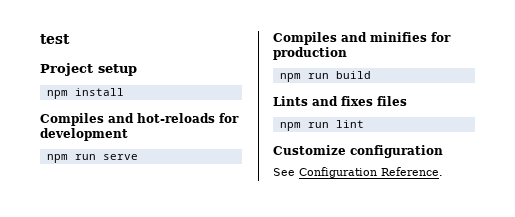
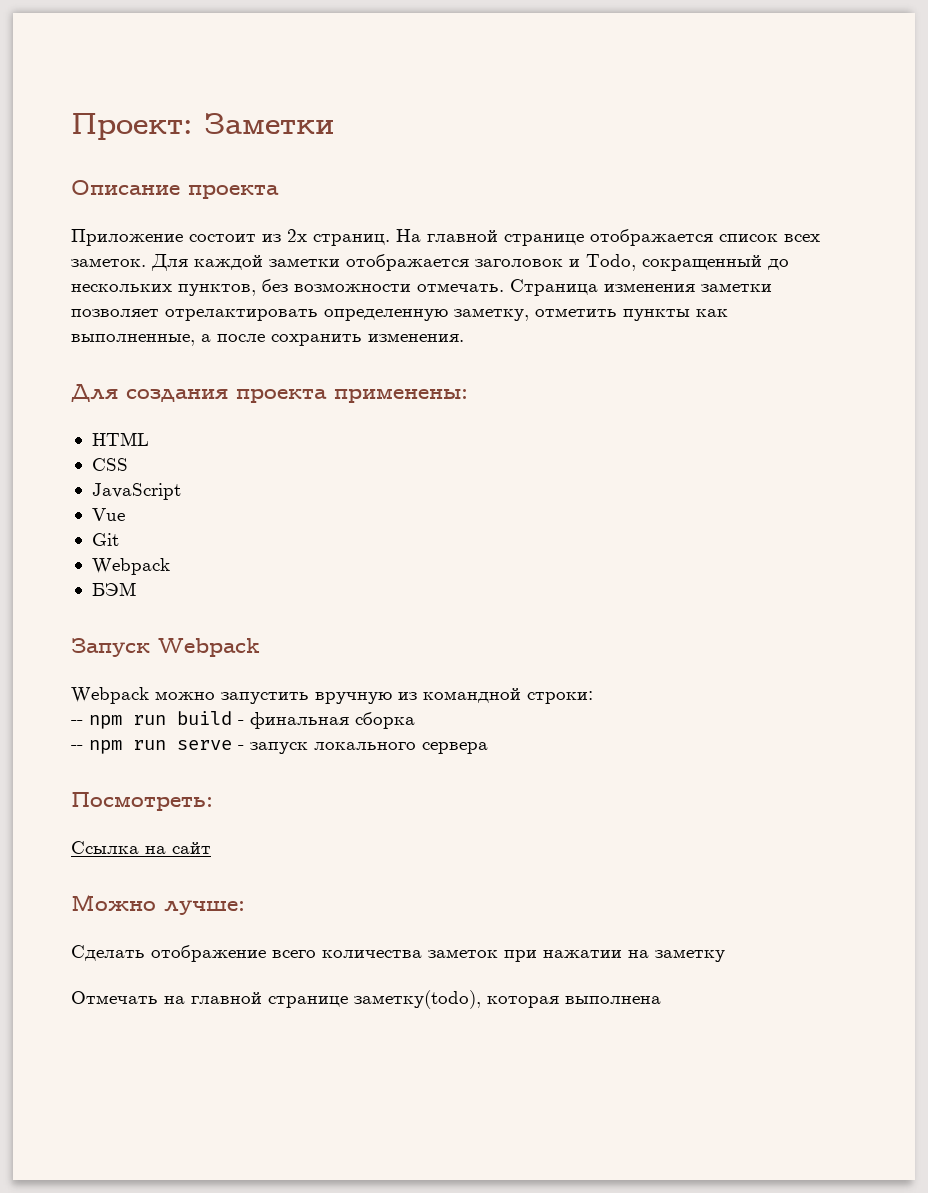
- test
- Project setup
- npm install
- Compiles and hot-reloads for development
- npm run serve
- Compiles and minifies for production
- npm run build
- Lints and fixes files
- npm run lint
- Customize configuration
- See Configuration Reference.
+ Проект: Заметки
+ Описание проекта
+ Приложение состоит из 2х страниц. На главной странице отображается список всех заметок. Для каждой заметки отображается заголовок и Todo, сокращенный до нескольких пунктов, без возможности отмечать. Страница изменения заметки позволяет отрелактировать определенную заметку, отметить пункты как выполненные, а после сохранить изменения.
+ Для создания проекта применены:
+ HTML
+ CSS
+ JavaScript
+ Vue
+ Git
+ Webpack
+ БЭМ
+ Запуск Webpack
+ Webpack можно запустить вручную из командной строки:
+ -- npm run build - финальная сборка
+ -- npm run serve - запуск локального сервера
+ Посмотреть:
+ Ссылка на сайт
+ Можно лучше:
+ Сделать отображение всего количества заметок при нажатии на заметку
+ Отмечать на главной странице заметку(todo), которая выполнена

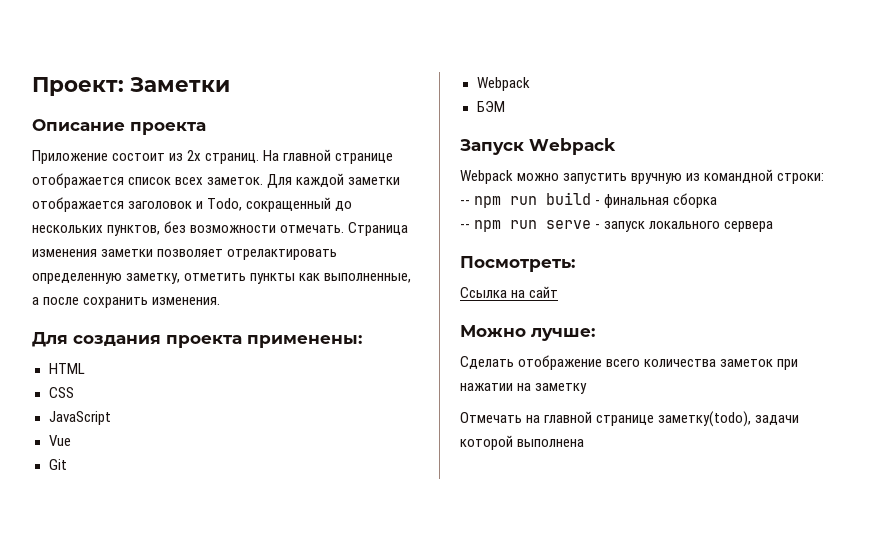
- Отмечать на главной странице заметку(todo), которая выполнена
+ Отмечать на главной странице заметку(todo), задачи которой выполнена

